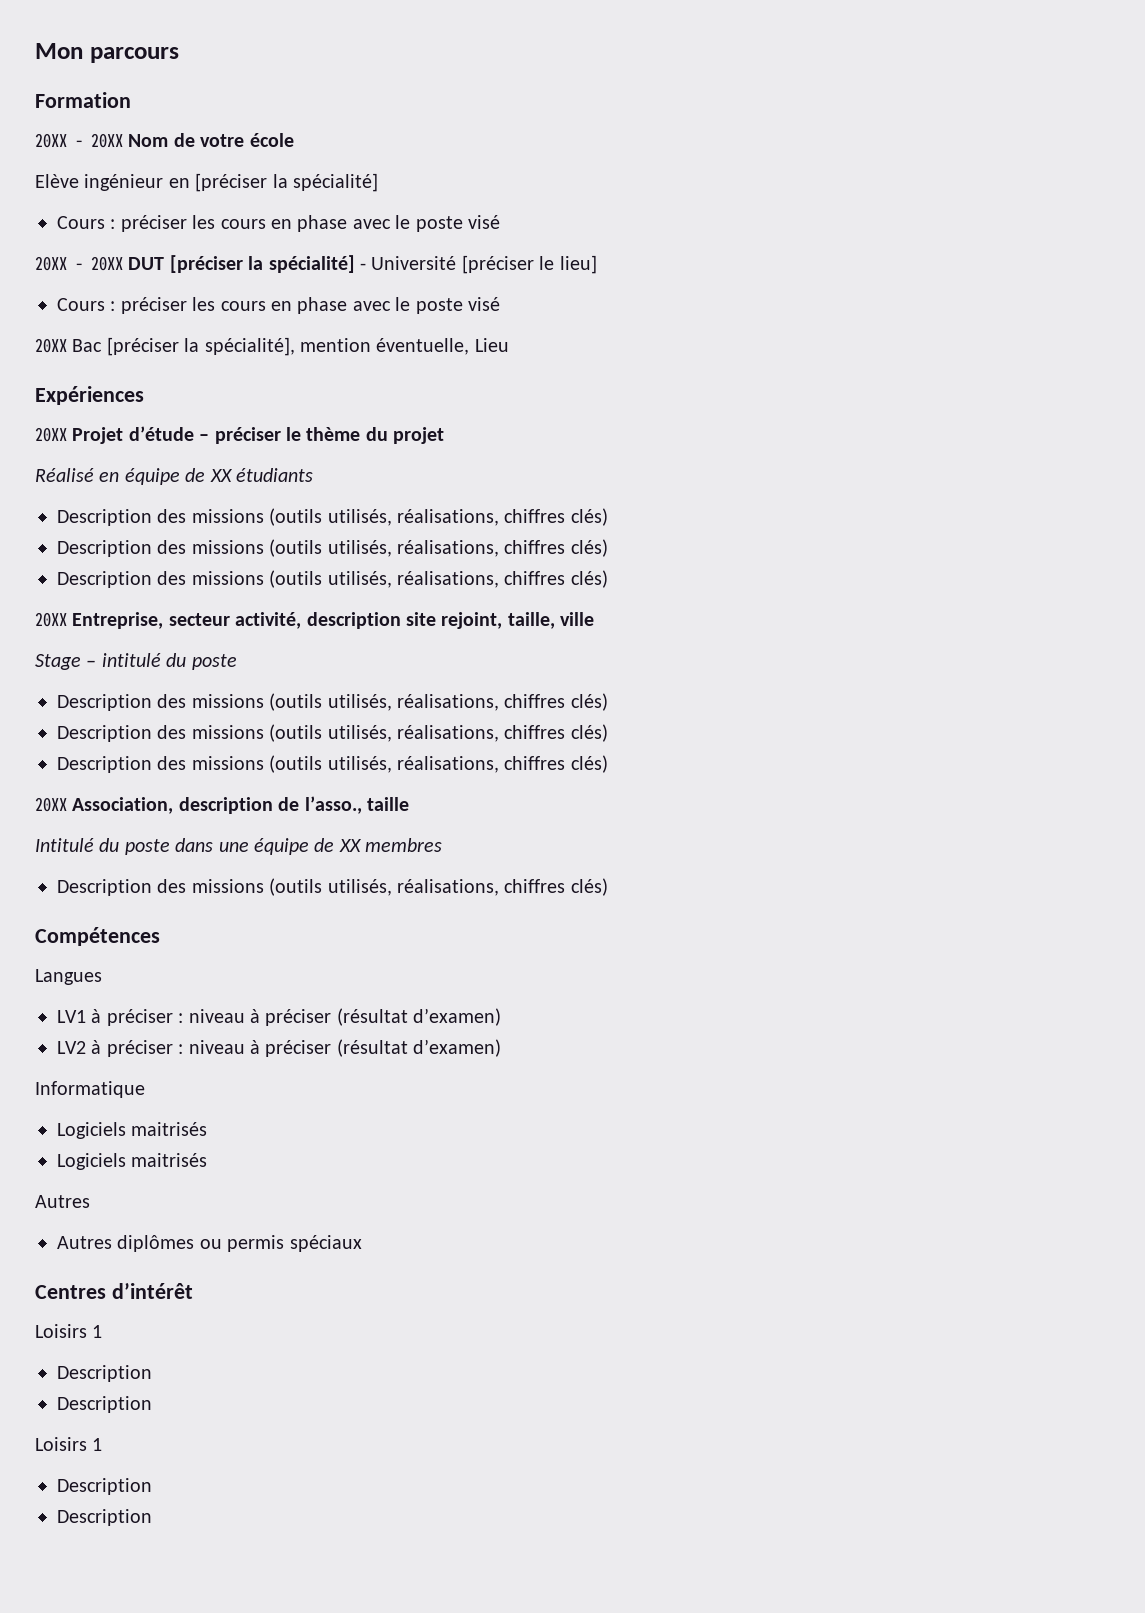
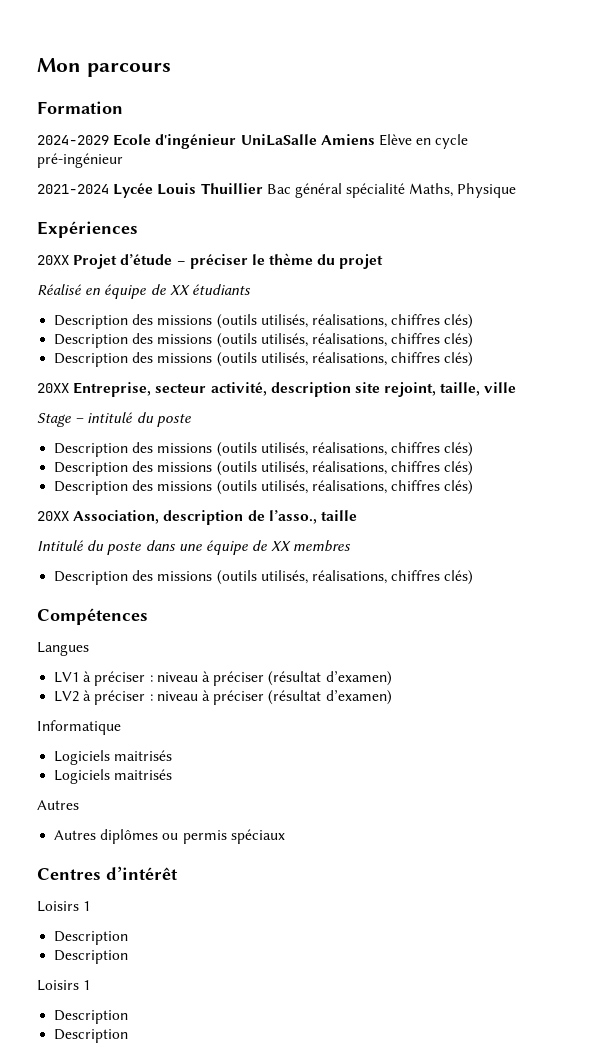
- 20XX – 20XX Nom de votre école
- Elève ingénieur en [préciser la spécialité]
- Cours : préciser les cours en phase avec le poste visé
- 20XX – 20XX DUT [préciser la spécialité] - Université [préciser le lieu]
- Cours : préciser les cours en phase avec le poste visé
- 20XX Bac [préciser la spécialité], mention éventuelle, Lieu
+ 2024-2029 Ecole d'ingénieur UniLaSalle Amiens Elève en cycle pré-ingénieur
+ 2021-2024 Lycée Louis Thuillier Bac général spécialité Maths, Physique

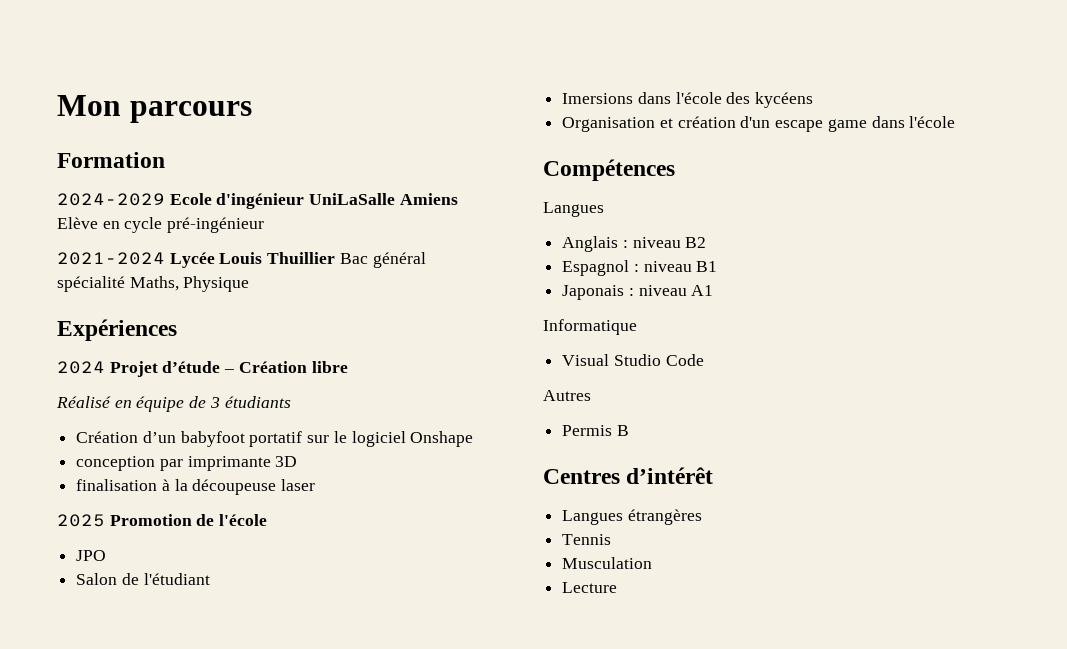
- 20XX Projet d’étude – préciser le thème du projet
+ 2024 Projet d’étude – Création libre
- Réalisé en équipe de XX étudiants
- Description des missions (outils utilisés, réalisations, chiffres clés)
- Description des missions (outils utilisés, réalisations, chiffres clés)
- Description des missions (outils utilisés, réalisations, chiffres clés)
- 20XX Entreprise, secteur activité, description site rejoint, taille, ville
- Stage – intitulé du poste
- Description des missions (outils utilisés, réalisations, chiffres clés)
- Description des missions (outils utilisés, réalisations, chiffres clés)
- Description des missions (outils utilisés, réalisations, chiffres clés)
- 20XX Association, description de l’asso., taille
- Intitulé du poste dans une équipe de XX membres
- Description des missions (outils utilisés, réalisations, chiffres clés)
+ Réalisé en équipe de 3 étudiants
+ Création d’un babyfoot portatif sur le logiciel Onshape
+ conception par imprimante 3D
+ finalisation à la découpeuse laser
+ 2025 Promotion de l'école
+ JPO
+ Salon de l'étudiant
+ Imersions dans l'école des kycéens
+ Organisation et création d'un escape game dans l'école
  Compétences
  Langues
- LV1 à préciser : niveau à préciser (résultat d’examen)
- LV2 à préciser : niveau à préciser (résultat d’examen)
+ Anglais : niveau B2
+ Espagnol : niveau B1
+ Japonais : niveau A1
  Informatique
- Logiciels maitrisés
- Logiciels maitrisés
+ Visual Studio Code
  Autres
- Autres diplômes ou permis spéciaux
+ Permis B
  Centres d’intérêt
- Loisirs 1
- Description
- Description
- Loisirs 1
- Description
- Description
+ Langues étrangères
+ Tennis
+ Musculation
+ Lecture

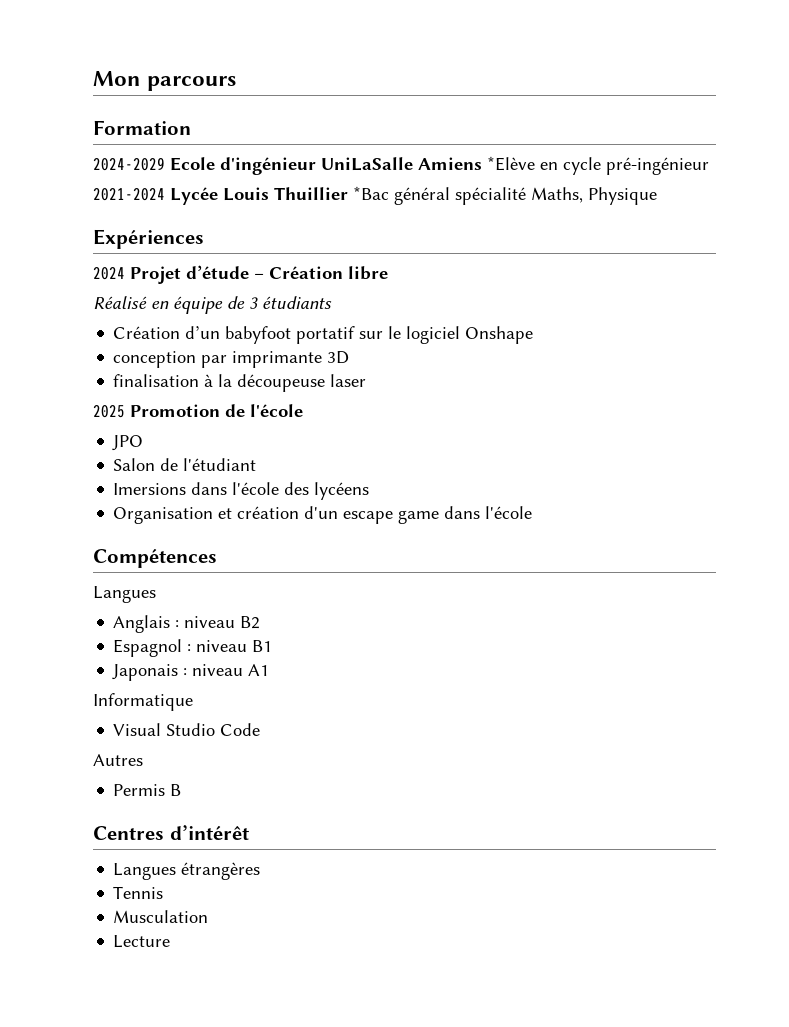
- 2024-2029 Ecole d'ingénieur UniLaSalle Amiens Elève en cycle pré-ingénieur
+ 2024-2029 Ecole d'ingénieur UniLaSalle Amiens *Elève en cycle pré-ingénieur
- 2021-2024 Lycée Louis Thuillier Bac général spécialité Maths, Physique
+ 2021-2024 Lycée Louis Thuillier *Bac général spécialité Maths, Physique
- Imersions dans l'école des kycéens
+ Imersions dans l'école des lycéens

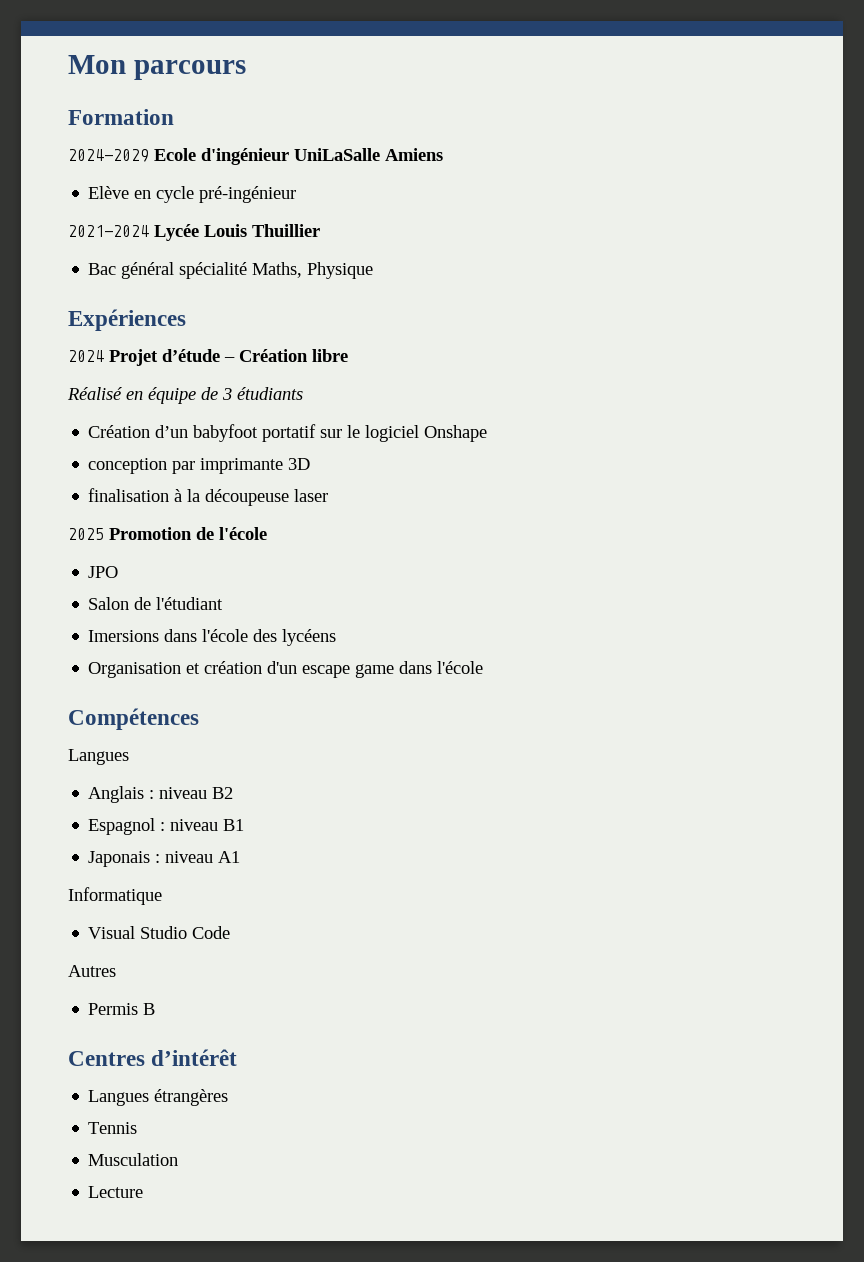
- 2024-2029 Ecole d'ingénieur UniLaSalle Amiens *Elève en cycle pré-ingénieur
+ 2024-2029 Ecole d'ingénieur UniLaSalle Amiens
+ Elève en cycle pré-ingénieur
- 2021-2024 Lycée Louis Thuillier *Bac général spécialité Maths, Physique
+ 2021-2024 Lycée Louis Thuillier
+ Bac général spécialité Maths, Physique

